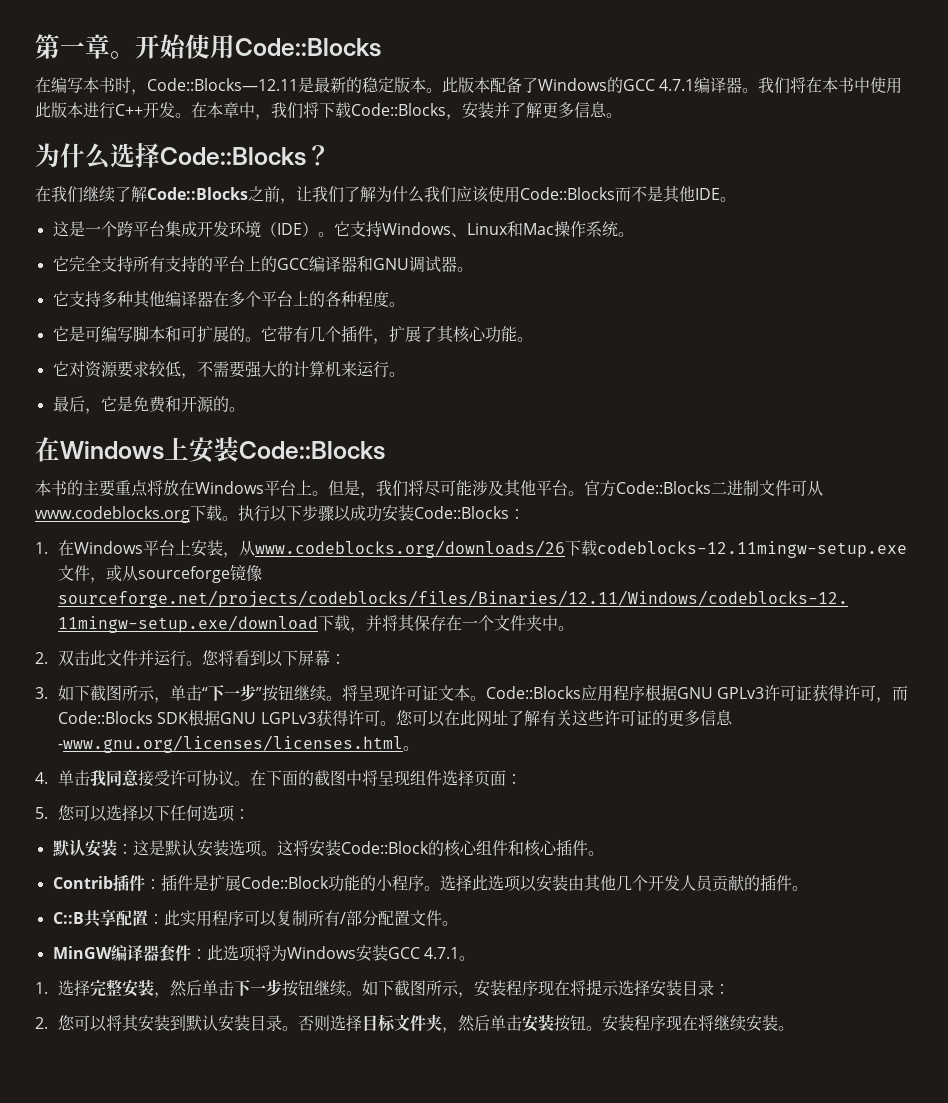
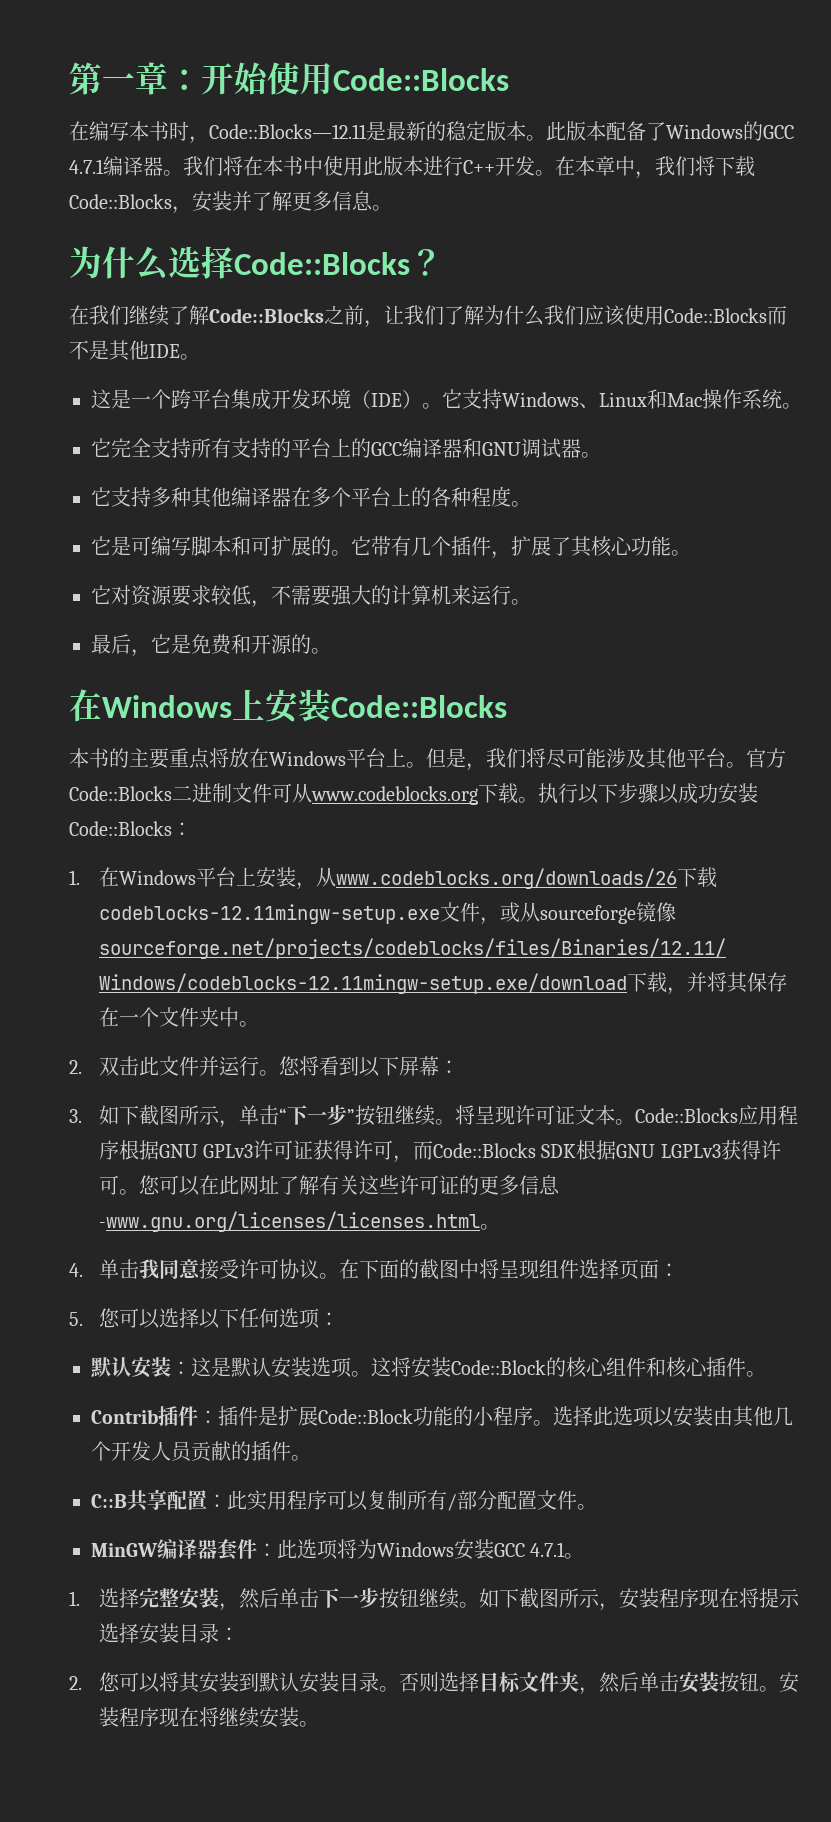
- 第一章。开始使用Code::Blocks
+ 第一章：开始使用Code::Blocks

